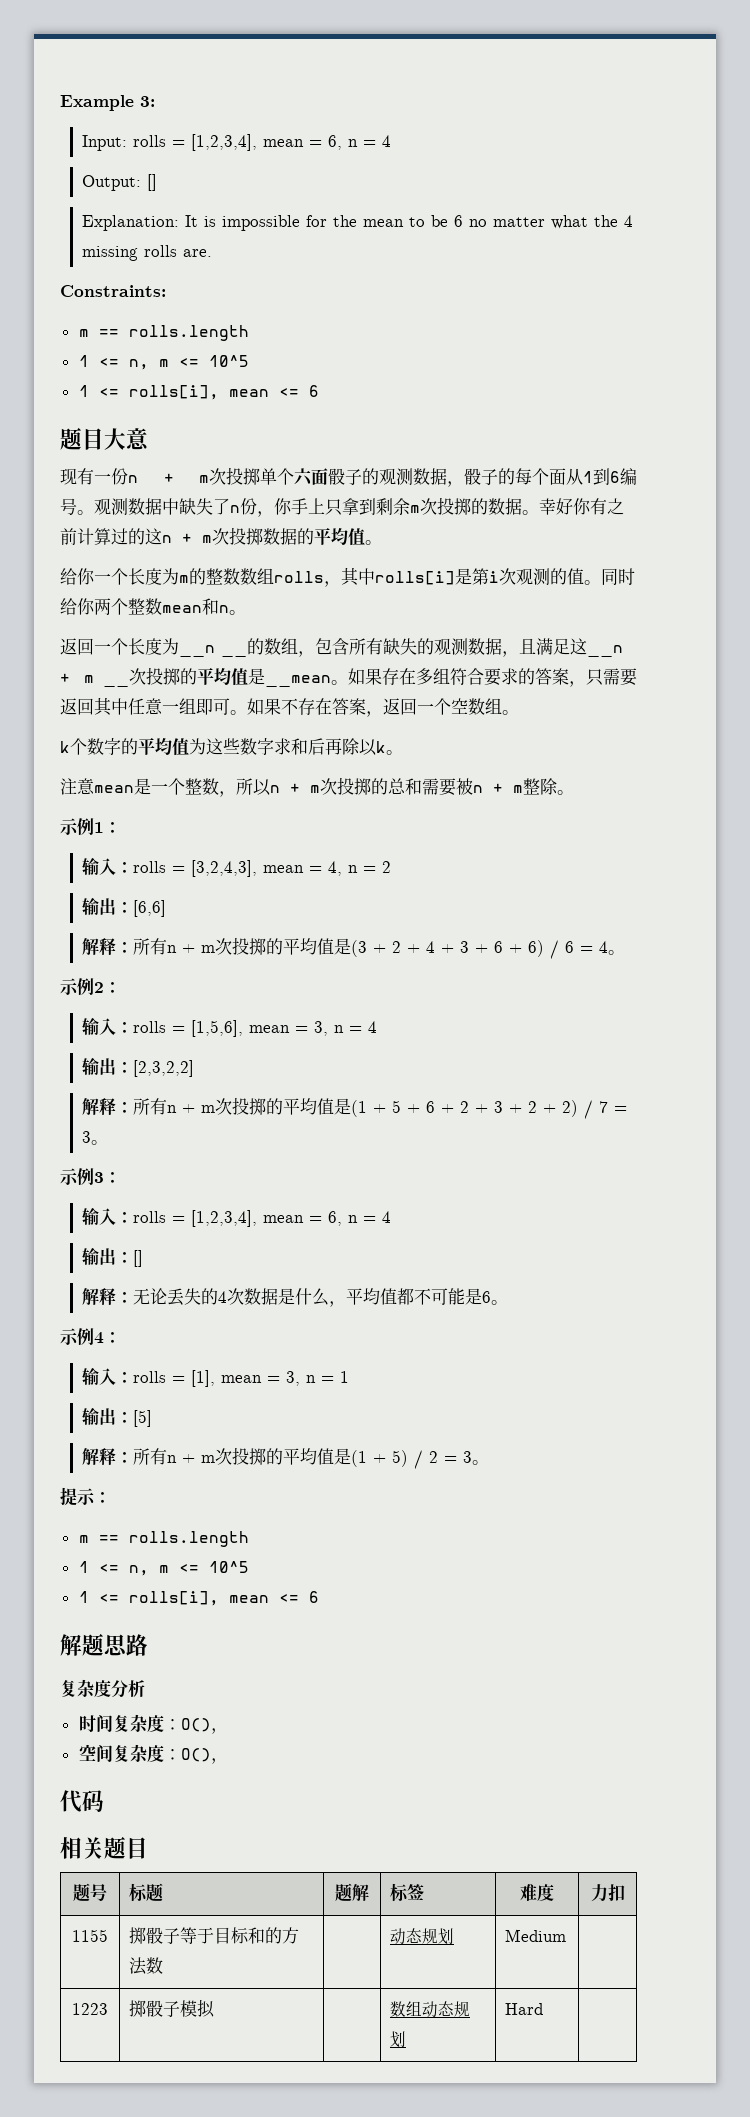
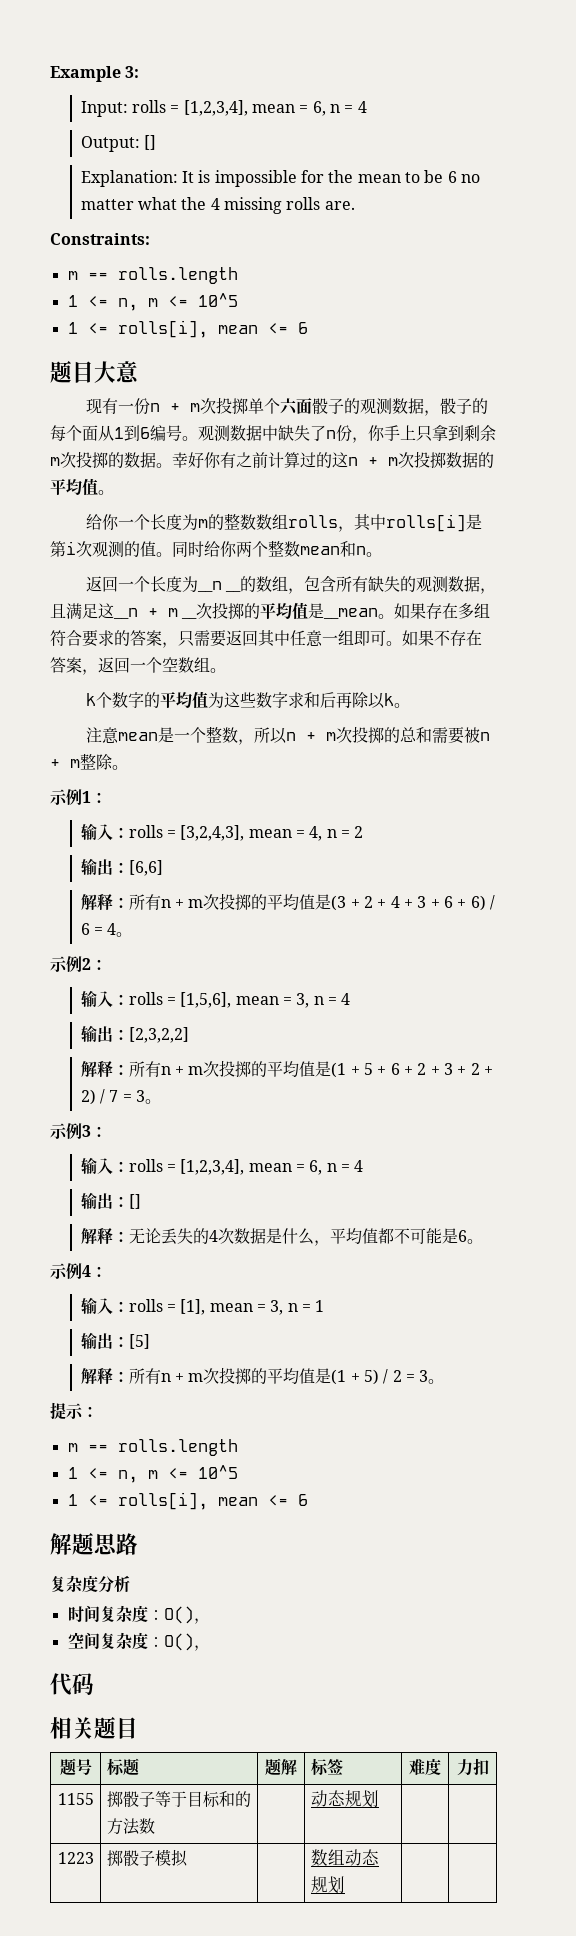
- 1155 | 掷骰子等于目标和的方法数 | | 动态规划 | Medium |
+ 1155 | 掷骰子等于目标和的方法数 | | 动态规划 | |
- 1223 | 掷骰子模拟 | | 数组动态规划 | Hard |
+ 1223 | 掷骰子模拟 | | 数组动态规划 | |

